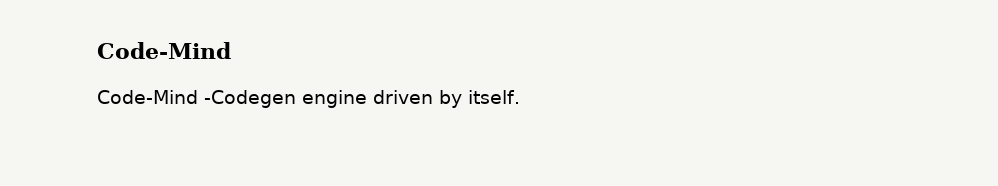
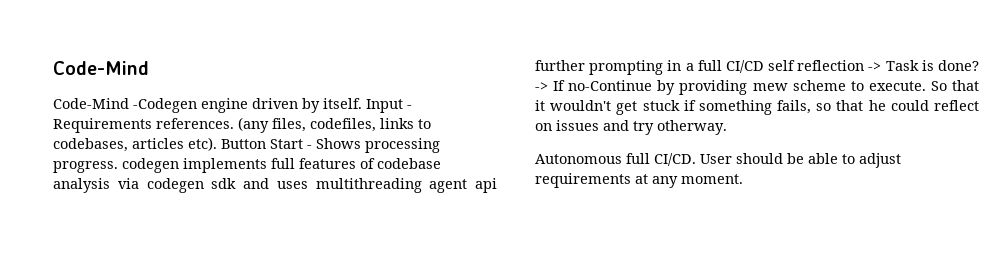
+ Input - Requirements references. (any files, codefiles, links to codebases, articles etc). Button Start - Shows processing progress. codegen implements full features of codebase analysis via codegen sdk and uses multithreading agent api further prompting in a full CI/CD self reflection -> Task is done? -> If no-Continue by providing mew scheme to execute. So that it wouldn't get stuck if something fails, so that he could reflect on issues and try otherway.
+ Autonomous full CI/CD. User should be able to adjust requirements at any moment.

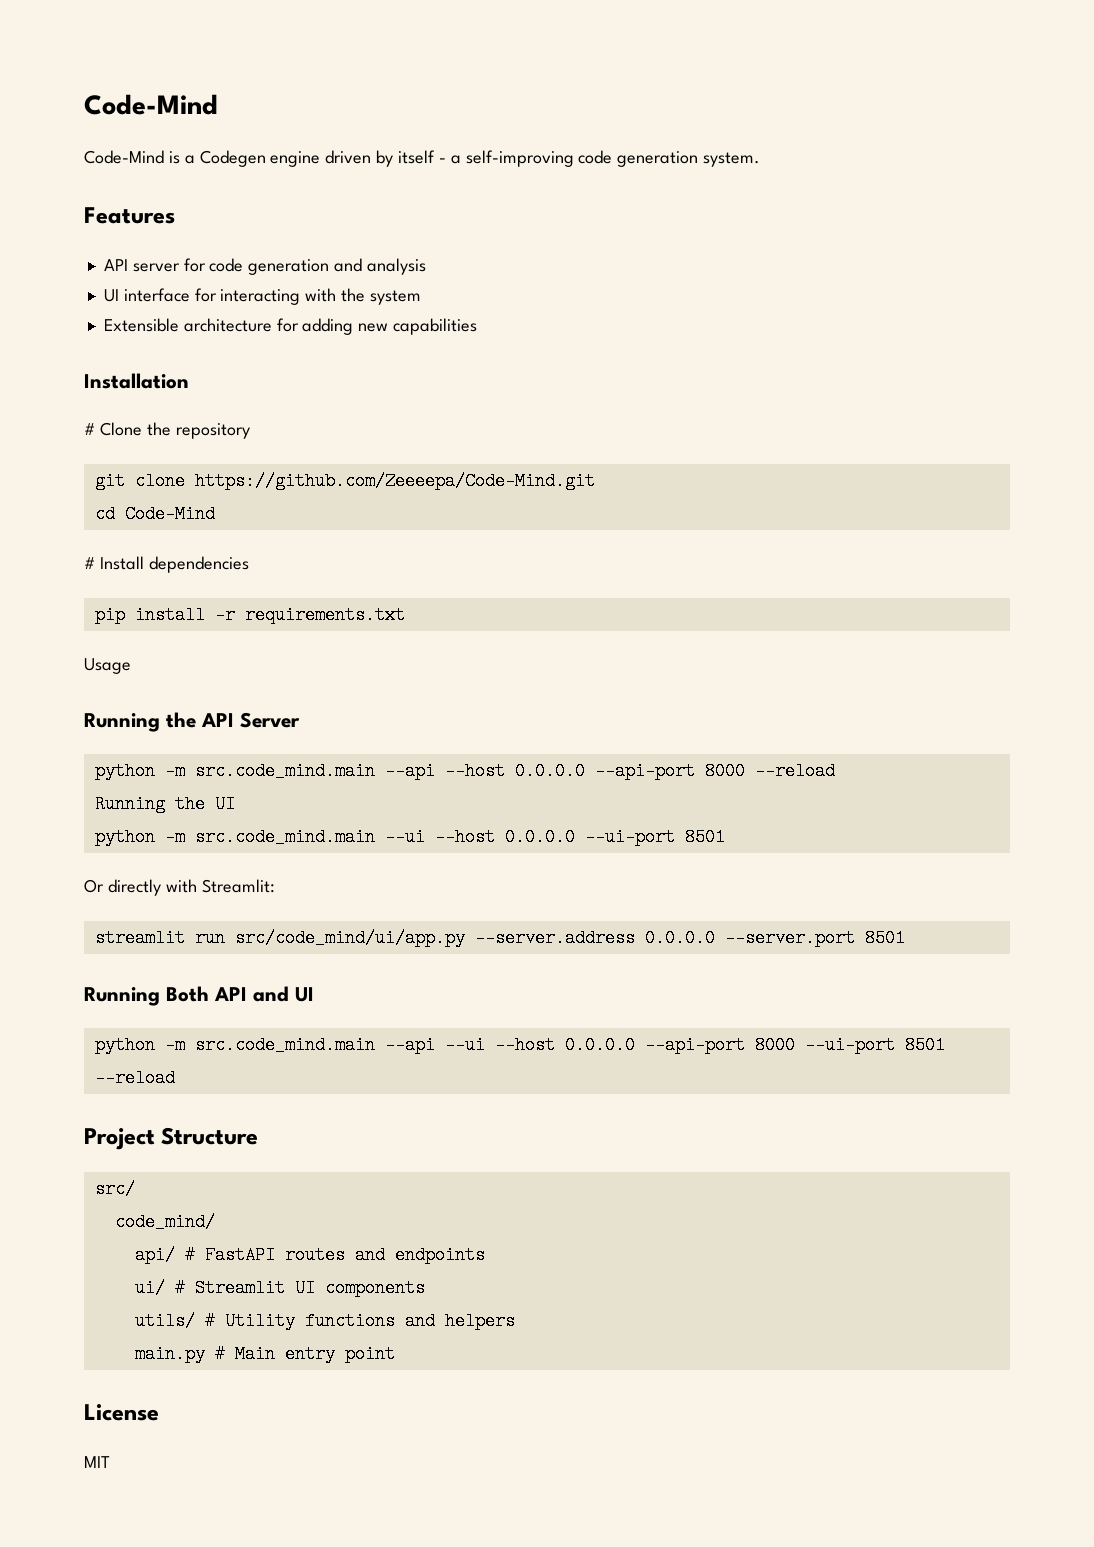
- Code-Mind -Codegen engine driven by itself. Input - Requirements references. (any files, codefiles, links to codebases, articles etc). Button Start - Shows processing progress. codegen implements full features of codebase analysis via codegen sdk and uses multithreading agent api further prompting in a full CI/CD self reflection -> Task is done? -> If no-Continue by providing mew scheme to execute. So that it wouldn't get stuck if something fails, so that he could reflect on issues and try otherway.
- Autonomous full CI/CD. User should be able to adjust requirements at any moment.
+ Code-Mind is a Codegen engine driven by itself - a self-improving code generation system.
+ Features
+ API server for code generation and analysis
+ UI interface for interacting with the system
+ Extensible architecture for adding new capabilities
+ Installation
+ # Clone the repository
+ git clone https://github.com/Zeeeepa/Code-Mind.git
+ cd Code-Mind
+ # Install dependencies
+ pip install -r requirements.txt
+ Usage
+ Running the API Server
+ python -m src.code_mind.main --api --host 0.0.0.0 --api-port 8000 --reload
+ Running the UI
+ python -m src.code_mind.main --ui --host 0.0.0.0 --ui-port 8501
+ Or directly with Streamlit:
+ streamlit run src/code_mind/ui/app.py --server.address 0.0.0.0 --server.port 8501
+ Running Both API and UI
+ python -m src.code_mind.main --api --ui --host 0.0.0.0 --api-port 8000 --ui-port 8501 --reload
+ Project Structure
+ src/
+ code_mind/
+ api/ # FastAPI routes and endpoints
+ ui/ # Streamlit UI components
+ utils/ # Utility functions and helpers
+ main.py # Main entry point
+ License
+ MIT

